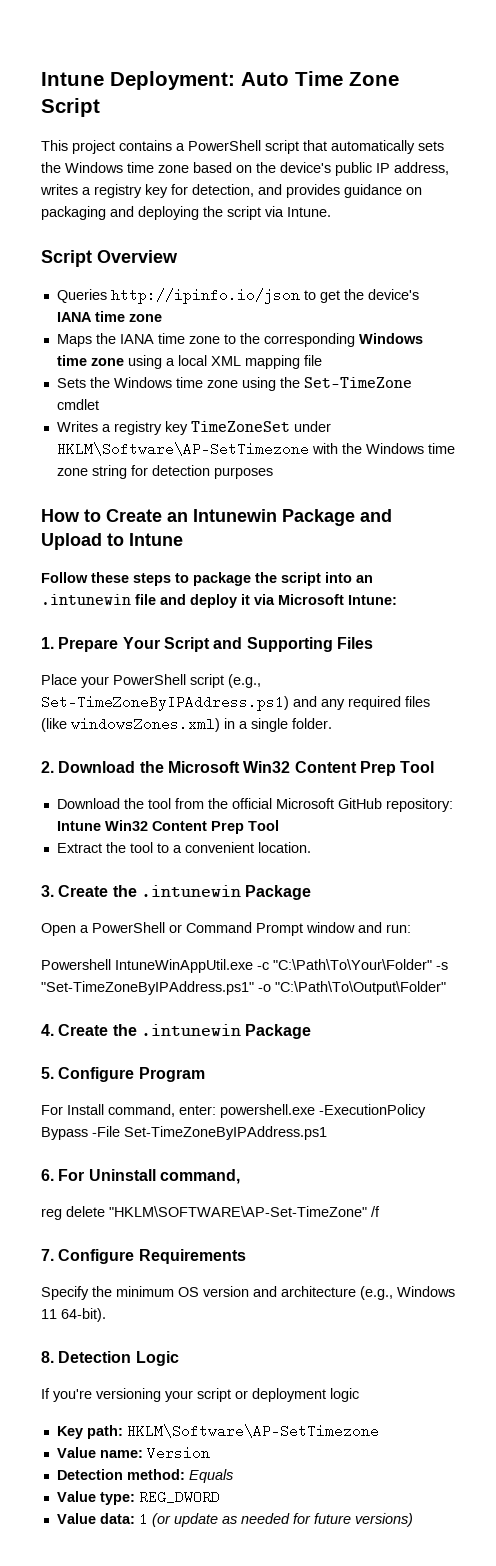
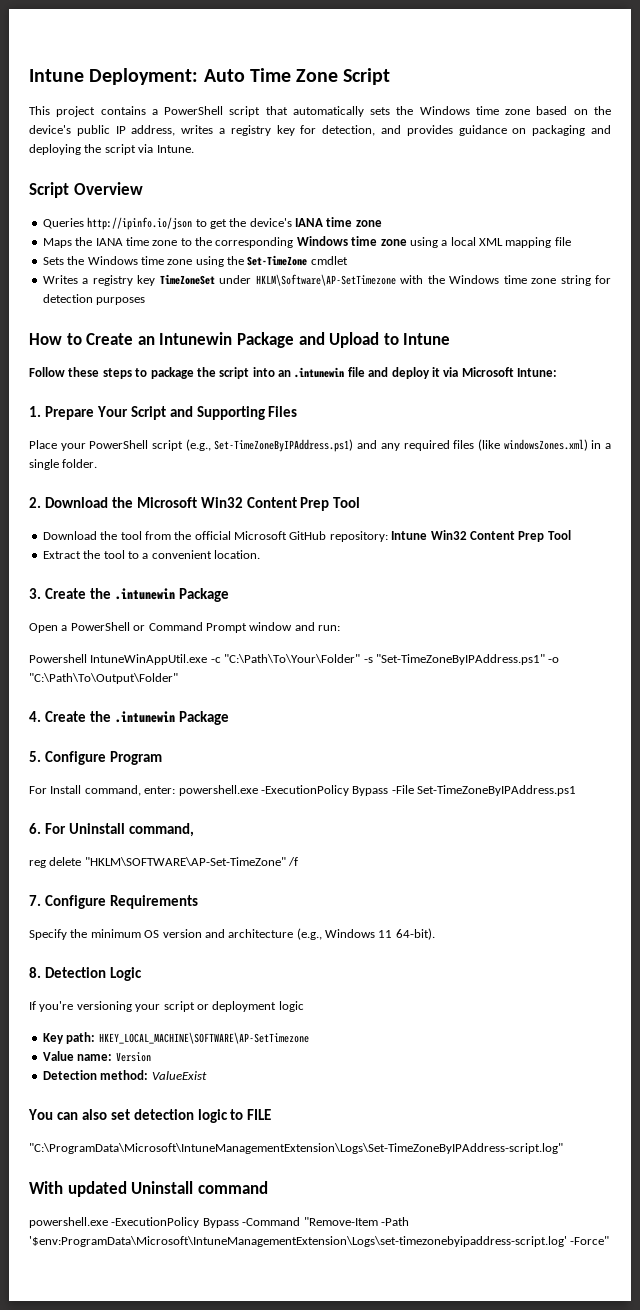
- Key path: HKLM\Software\AP-SetTimezone
+ Key path: HKEY_LOCAL_MACHINE\SOFTWARE\AP-SetTimezone
- Detection method: Equals
- Value type: REG_DWORD
- Value data: 1 (or update as needed for future versions)
+ Detection method: ValueExist
+ You can also set detection logic to FILE
+ "C:\ProgramData\Microsoft\IntuneManagementExtension\Logs\Set-TimeZoneByIPAddress-script.log"
+ With updated Uninstall command
+ powershell.exe -ExecutionPolicy Bypass -Command "Remove-Item -Path '$env:ProgramData\Microsoft\IntuneManagementExtension\Logs\set-timezonebyipaddress-script.log' -Force"

